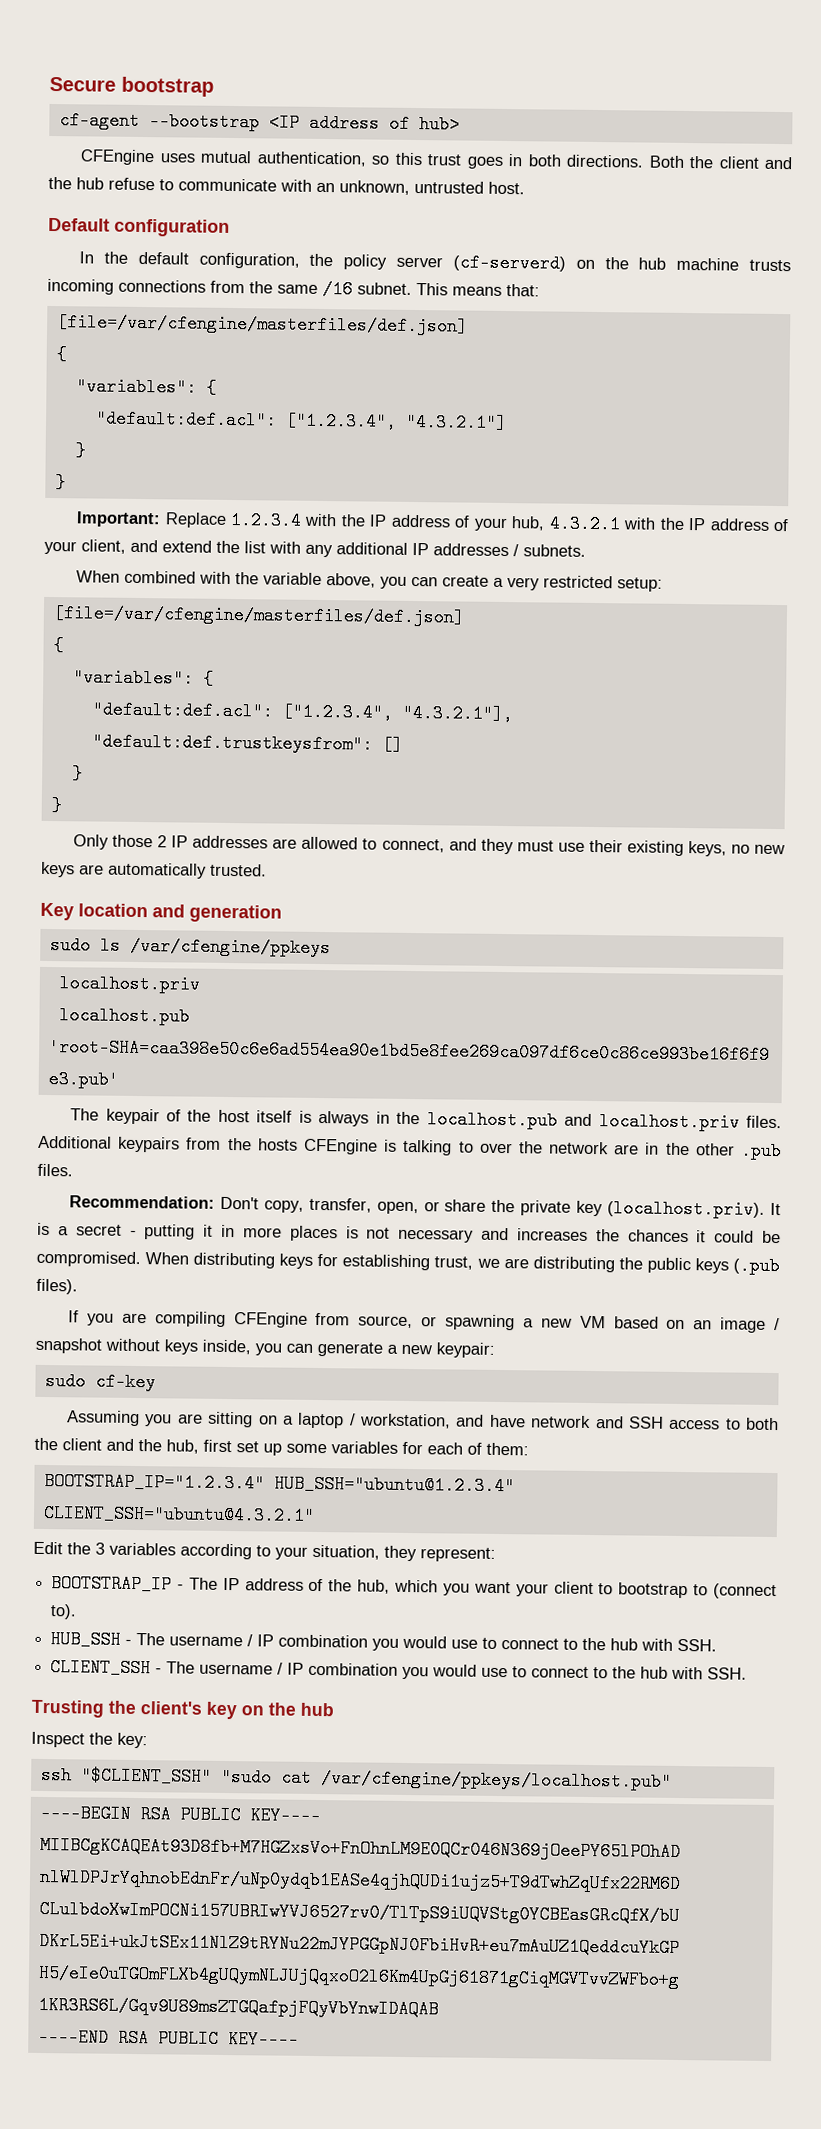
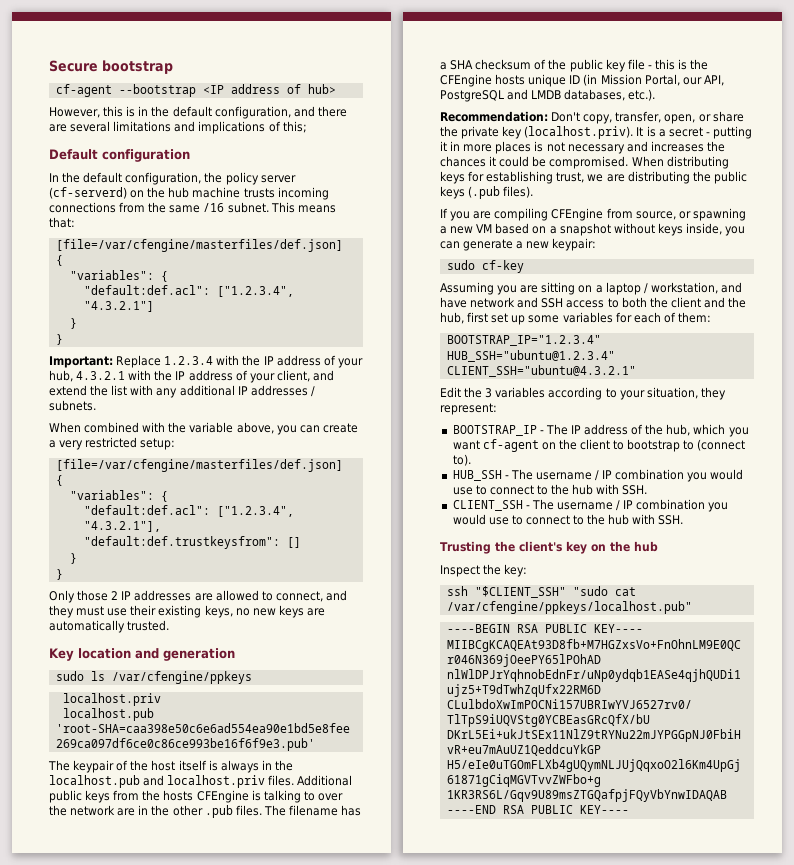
- CFEngine uses mutual authentication, so this trust goes in both directions. Both the client and the hub refuse to communicate with an unknown, untrusted host.
+ However, this is in the default configuration, and there are several limitations and implications of this;
- Additional keypairs from the hosts CFEngine is talking to over the network are in the other .pub files.
+ Additional public keys from the hosts CFEngine is talking to over the network are in the other .pub files. The filename has a SHA checksum of the public key file - this is the CFEngine hosts unique ID (in Mission Portal, our API, PostgreSQL and LMDB databases, etc.).
- If you are compiling CFEngine from source, or spawning a new VM based on an image / snapshot without keys inside, you can generate a new keypair:
+ If you are compiling CFEngine from source, or spawning a new VM based on a snapshot without keys inside, you can generate a new keypair:
- BOOTSTRAP_IP - The IP address of the hub, which you want your client to bootstrap to (connect to).
+ BOOTSTRAP_IP - The IP address of the hub, which you want cf-agent on the client to bootstrap to (connect to).

